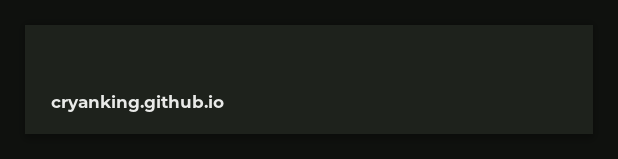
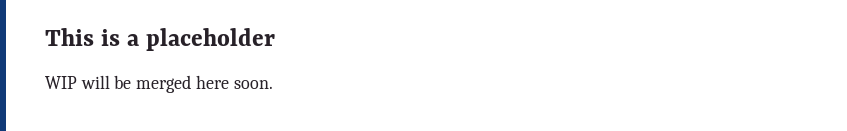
- cryanking.github.io
+ This is a placeholder
+ WIP will be merged here soon.

